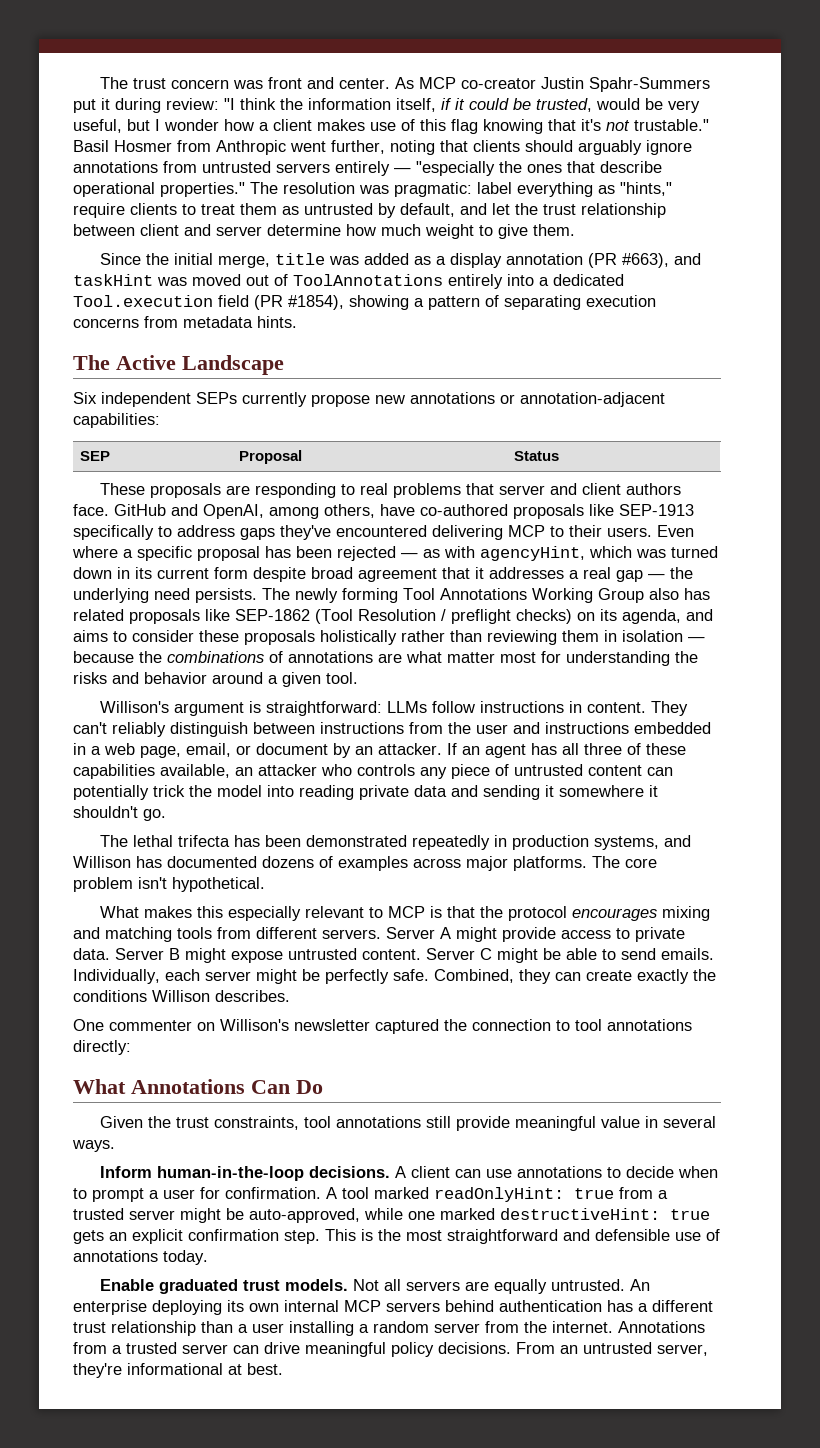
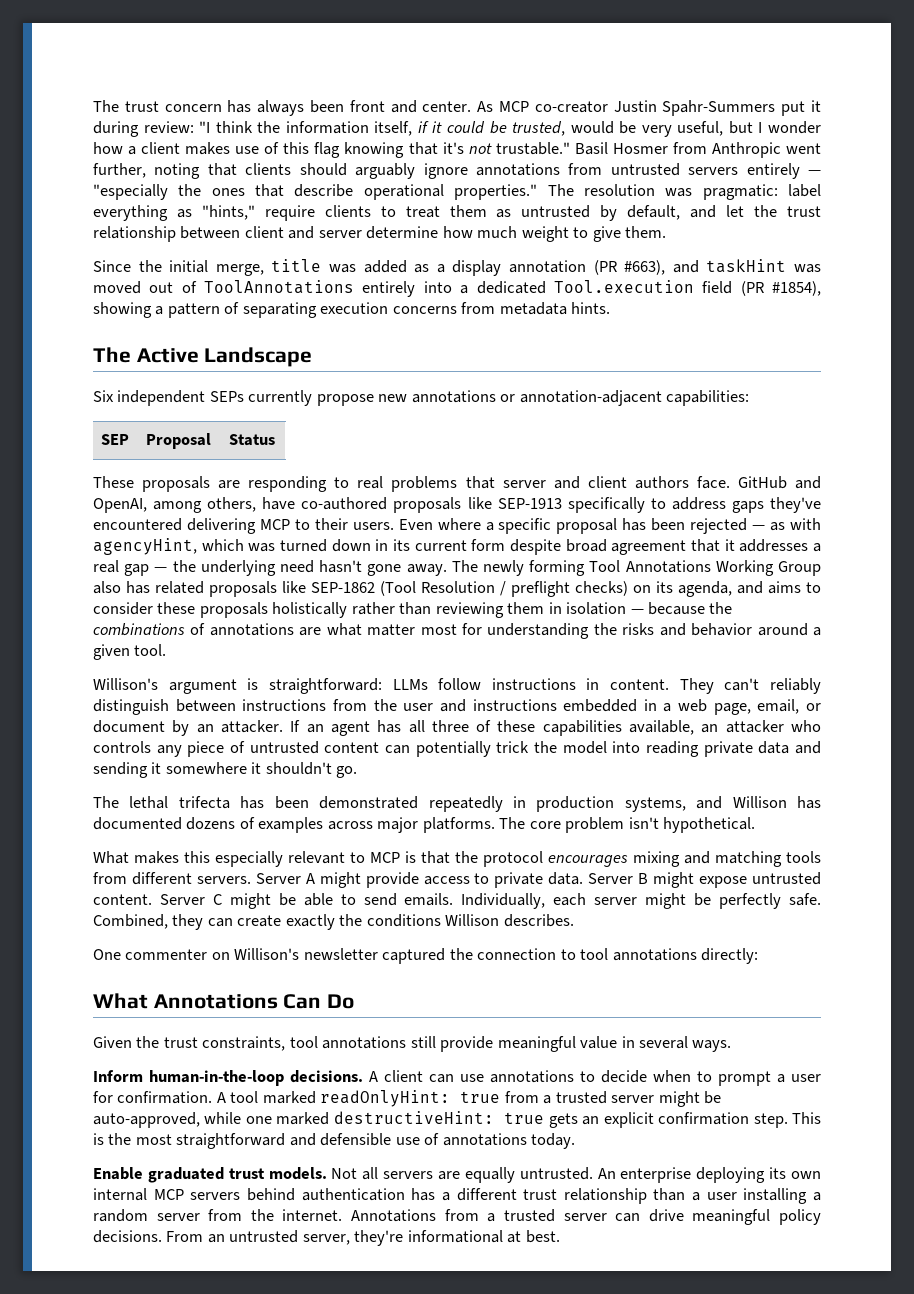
- The trust concern was front and center.
+ The trust concern has always been front and center.
- Even where a specific proposal has been rejected — as with agencyHint, which was turned down in its current form despite broad agreement that it addresses a real gap — the underlying need persists.
+ Even where a specific proposal has been rejected — as with agencyHint, which was turned down in its current form despite broad agreement that it addresses a real gap — the underlying need hasn't gone away.

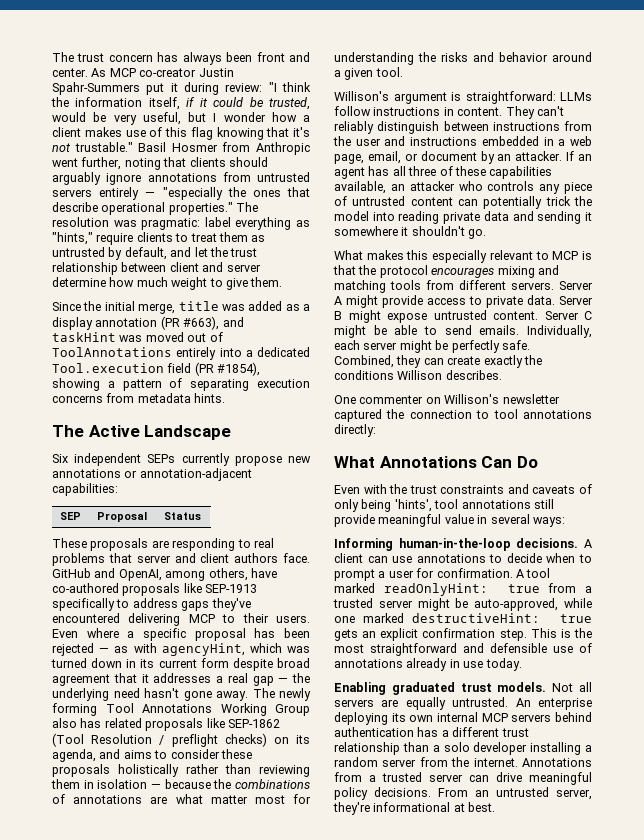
- The lethal trifecta has been demonstrated repeatedly in production systems, and Willison has documented dozens of examples across major platforms. The core problem isn't hypothetical.
- Given the trust constraints, tool annotations still provide meaningful value in several ways.
- Inform human-in-the-loop decisions.
+ Even with the trust constraints and caveats of only being 'hints', tool annotations still provide meaningful value in several ways:
+ Informing human-in-the-loop decisions.
- This is the most straightforward and defensible use of annotations today.
+ This is the most straightforward and defensible use of annotations already in use today.
- Enable graduated trust models.
+ Enabling graduated trust models.
- An enterprise deploying its own internal MCP servers behind authentication has a different trust relationship than a user installing a random server from the internet.
+ An enterprise deploying its own internal MCP servers behind authentication has a different trust relationship than a solo developer installing a random server from the internet.

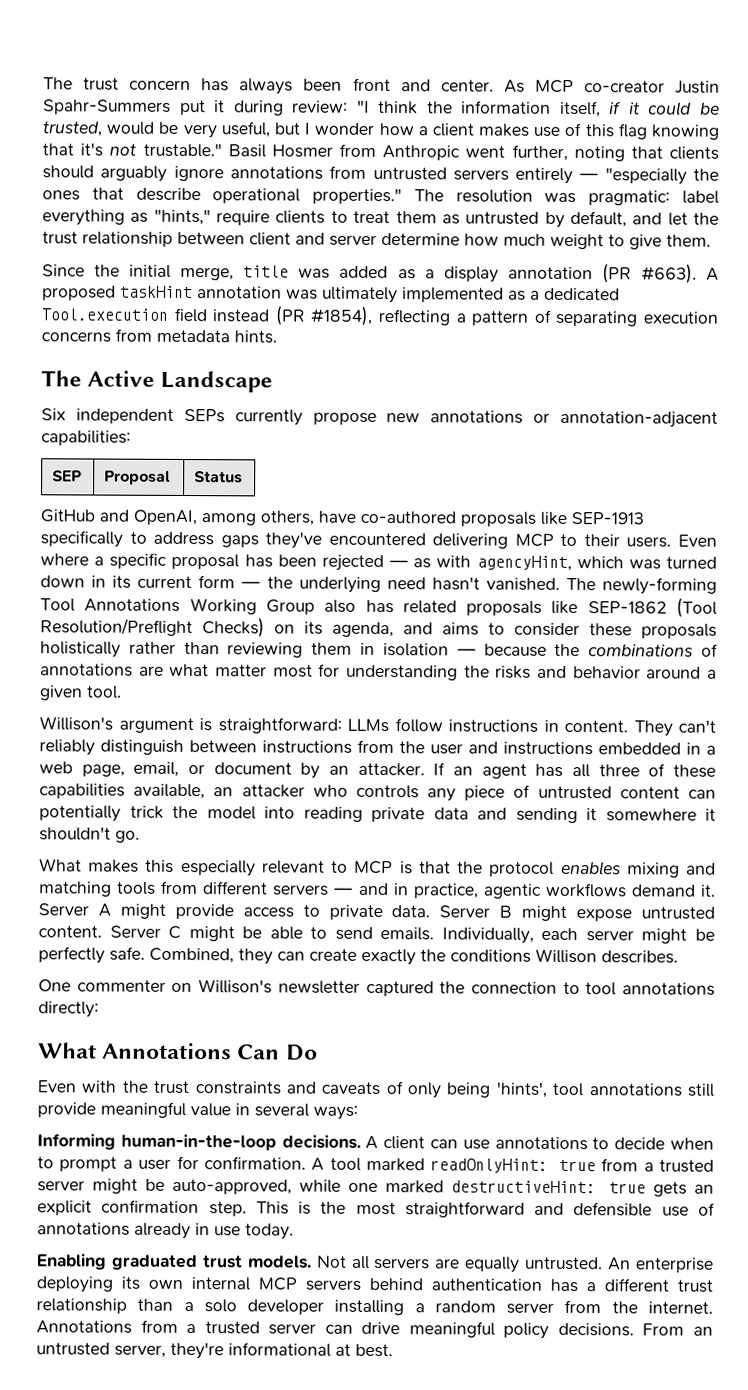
- Since the initial merge, title was added as a display annotation (PR #663), and taskHint was moved out of ToolAnnotations entirely into a dedicated Tool.execution field (PR #1854), showing a pattern of separating execution concerns from metadata hints.
+ Since the initial merge, title was added as a display annotation (PR #663). A proposed taskHint annotation was ultimately implemented as a dedicated Tool.execution field instead (PR #1854), reflecting a pattern of separating execution concerns from metadata hints.
- These proposals are responding to real problems that server and client authors face.
- Even where a specific proposal has been rejected — as with agencyHint, which was turned down in its current form despite broad agreement that it addresses a real gap — the underlying need hasn't gone away. The newly forming Tool Annotations Working Group also has related proposals like SEP-1862 (Tool Resolution / preflight checks) on its agenda, and aims to consider these proposals holistically rather than reviewing them in isolation — because the combinations of annotations are what matter most for understanding the risks and behavior around a given tool.
+ Even where a specific proposal has been rejected — as with agencyHint, which was turned down in its current form — the underlying need hasn't vanished. The newly-forming Tool Annotations Working Group also has related proposals like SEP-1862 (Tool Resolution/Preflight Checks) on its agenda, and aims to consider these proposals holistically rather than reviewing them in isolation — because the combinations of annotations are what matter most for understanding the risks and behavior around a given tool.
- What makes this especially relevant to MCP is that the protocol encourages mixing and matching tools from different servers.
+ What makes this especially relevant to MCP is that the protocol enables mixing and matching tools from different servers — and in practice, agentic workflows demand it.

